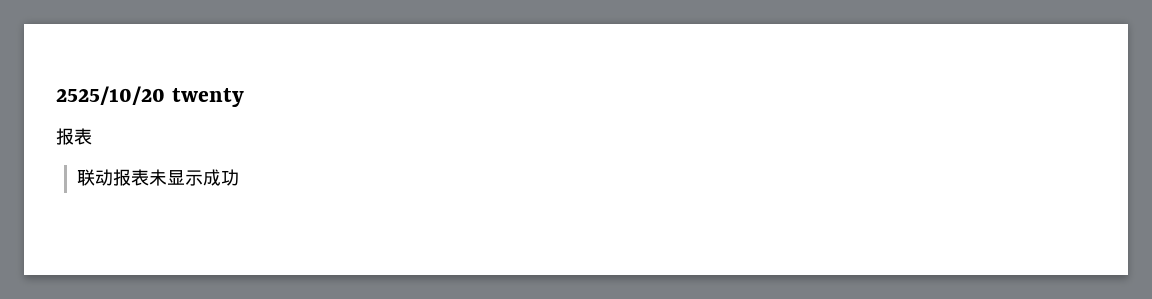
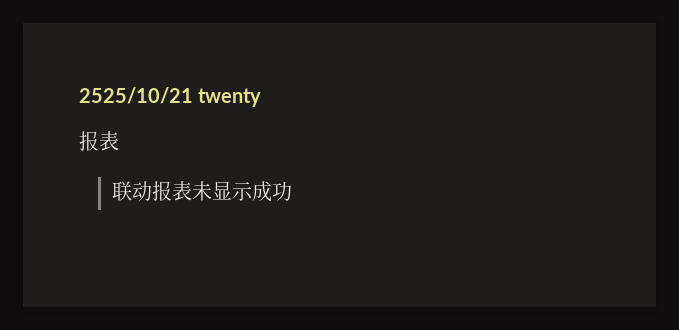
- 2525/10/20 twenty
+ 2525/10/21 twenty

